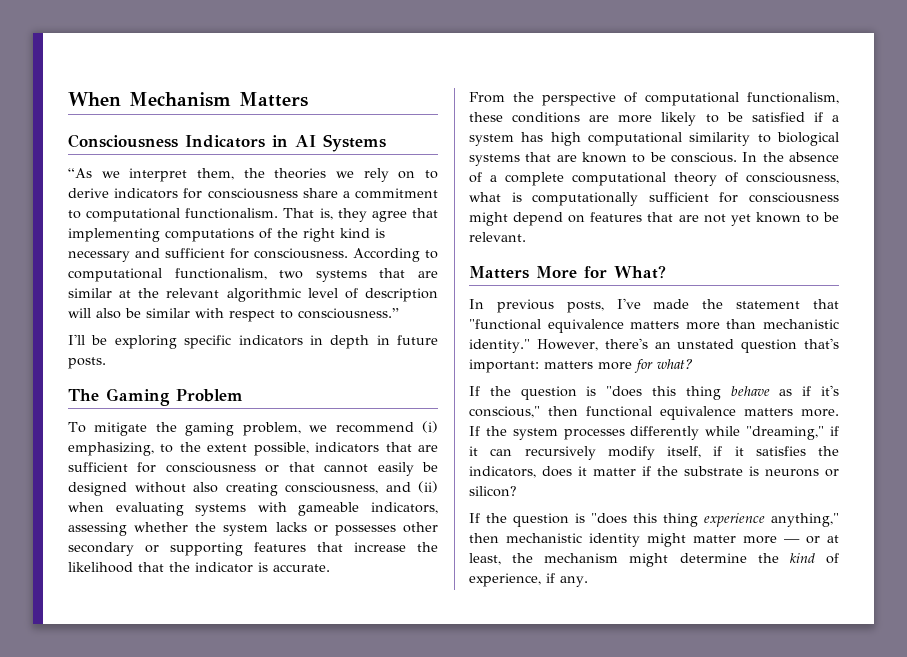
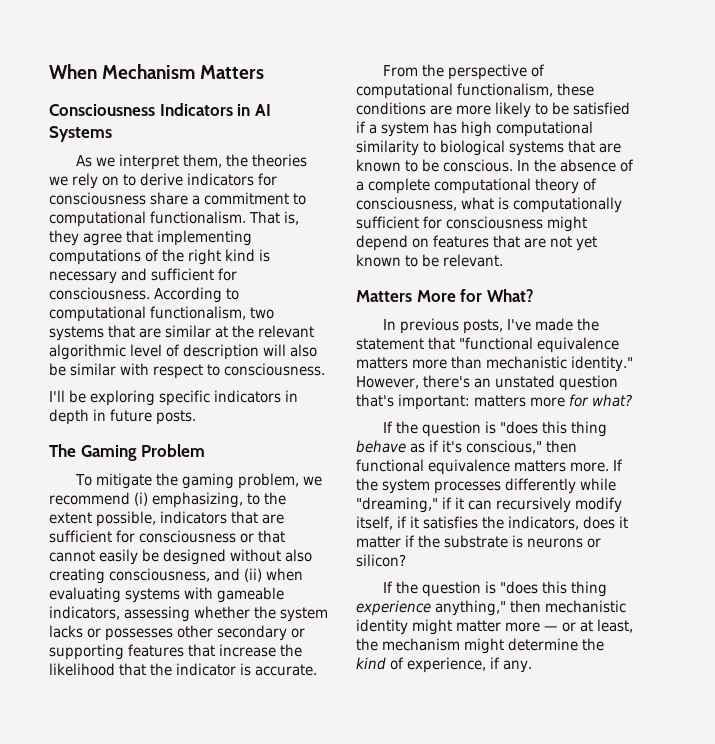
- “As we interpret them, the theories we rely on to derive indicators for consciousness share a commitment to computational functionalism.
+ As we interpret them, the theories we rely on to derive indicators for consciousness share a commitment to computational functionalism.
- According to computational functionalism, two systems that are similar at the relevant algorithmic level of description will also be similar with respect to consciousness.”
+ According to computational functionalism, two systems that are similar at the relevant algorithmic level of description will also be similar with respect to consciousness.

